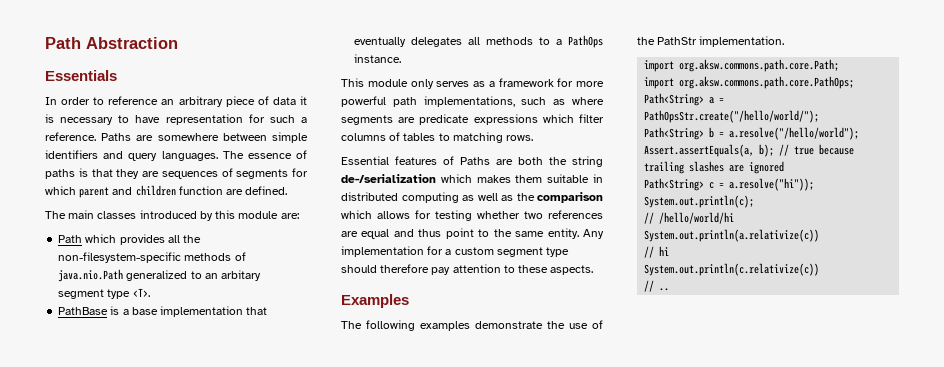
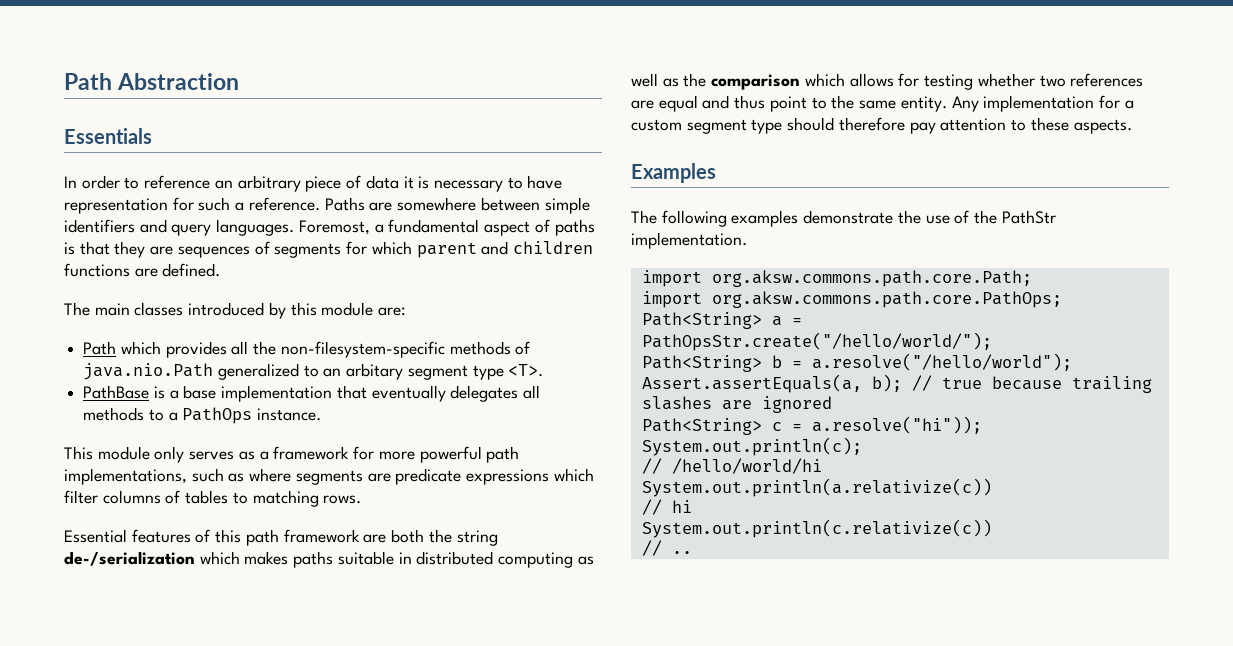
- The essence of paths is that they are sequences of segments for which parent and children function are defined.
+ Foremost, a fundamental aspect of paths is that they are sequences of segments for which parent and children functions are defined.
- Essential features of Paths are both the string de-/serialization which makes them suitable in distributed computing as well as the comparison which allows for testing whether two references are equal and thus point to the same entity.
+ Essential features of this path framework are both the string de-/serialization which makes paths suitable in distributed computing as well as the comparison which allows for testing whether two references are equal and thus point to the same entity.

